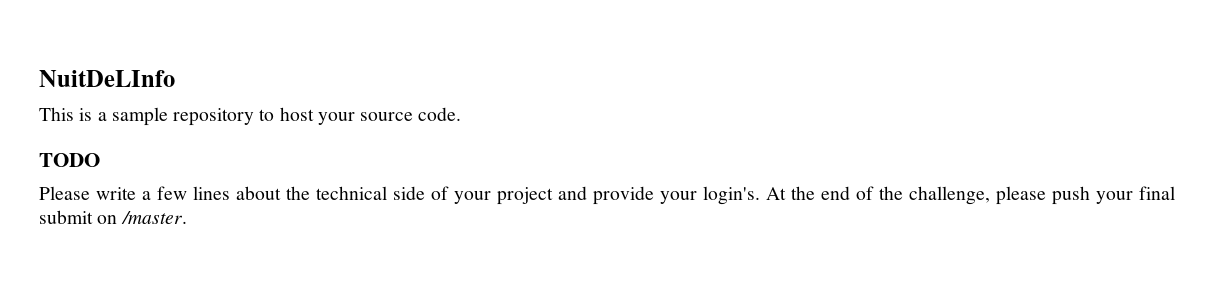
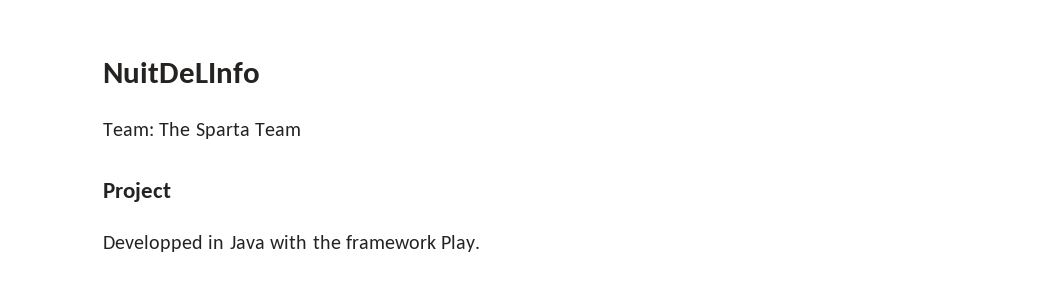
- This is a sample repository to host your source code.
- TODO
- Please write a few lines about the technical side of your project and provide your login's. At the end of the challenge, please push your final submit on /master.
+ Team: The Sparta Team
+ Project
+ Developped in Java with the framework Play.

